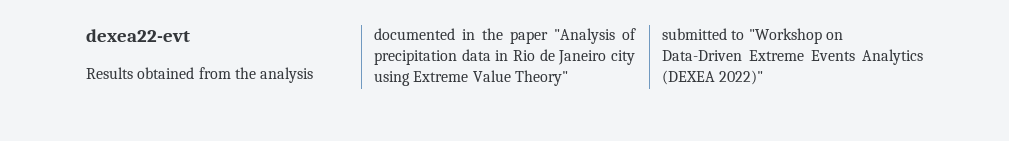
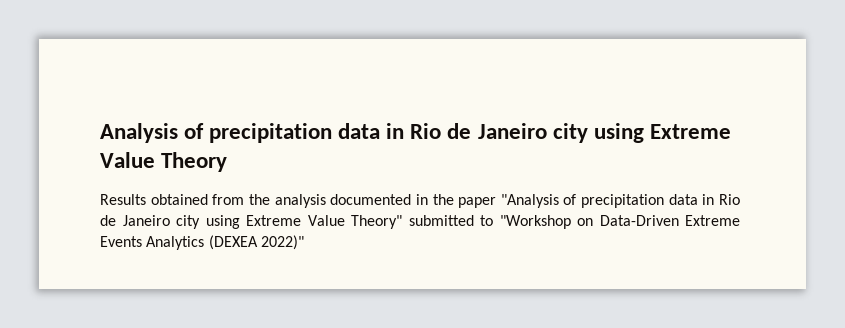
- dexea22-evt
+ Analysis of precipitation data in Rio de Janeiro city using Extreme Value Theory

